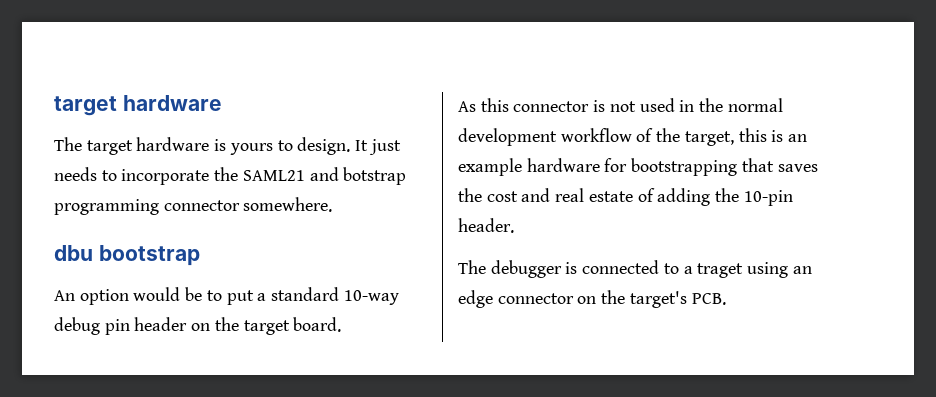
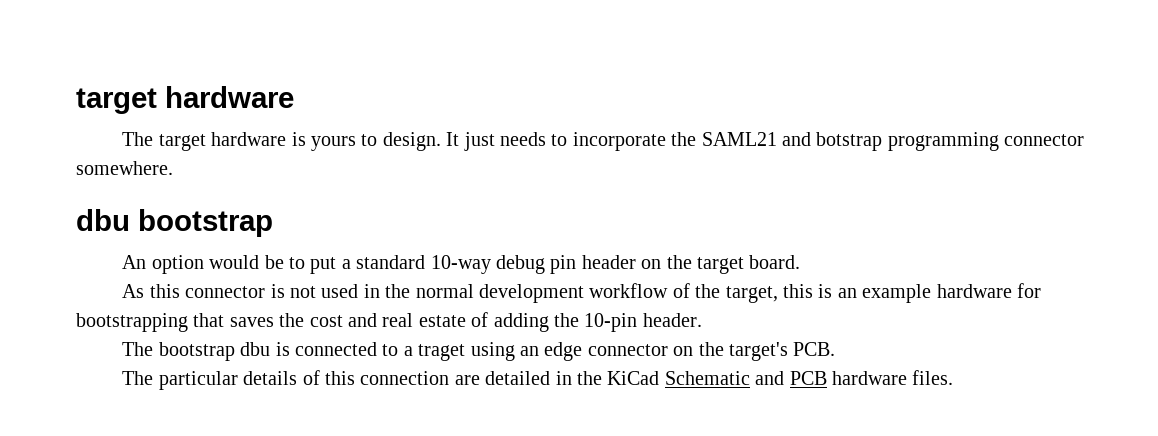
- The debugger is connected to a traget using an edge connector on the target's PCB.
+ The bootstrap dbu is connected to a traget using an edge connector on the target's PCB.
+ The particular details of this connection are detailed in the KiCad Schematic and PCB hardware files.

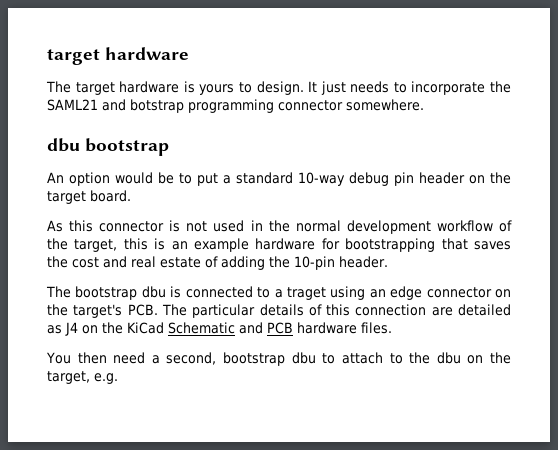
- The bootstrap dbu is connected to a traget using an edge connector on the target's PCB.
- The particular details of this connection are detailed in the KiCad Schematic and PCB hardware files.
+ The bootstrap dbu is connected to a traget using an edge connector on the target's PCB. The particular details of this connection are detailed as J4 on the KiCad Schematic and PCB hardware files.
+ You then need a second, bootstrap dbu to attach to the dbu on the target, e.g.

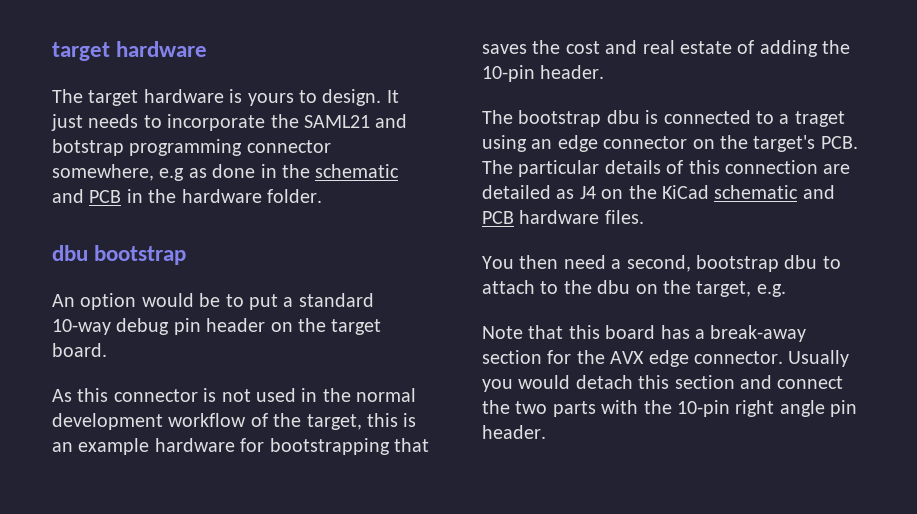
- It just needs to incorporate the SAML21 and botstrap programming connector somewhere.
+ It just needs to incorporate the SAML21 and botstrap programming connector somewhere, e.g as done in the schematic and PCB in the hardware folder.
- The bootstrap dbu is connected to a traget using an edge connector on the target's PCB. The particular details of this connection are detailed as J4 on the KiCad Schematic and PCB hardware files.
+ The bootstrap dbu is connected to a traget using an edge connector on the target's PCB. The particular details of this connection are detailed as J4 on the KiCad schematic and PCB hardware files.
+ Note that this board has a break-away section for the AVX edge connector. Usually you would detach this section and connect the two parts with the 10-pin right angle pin header.

